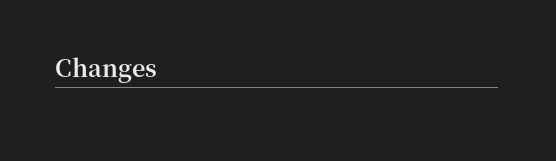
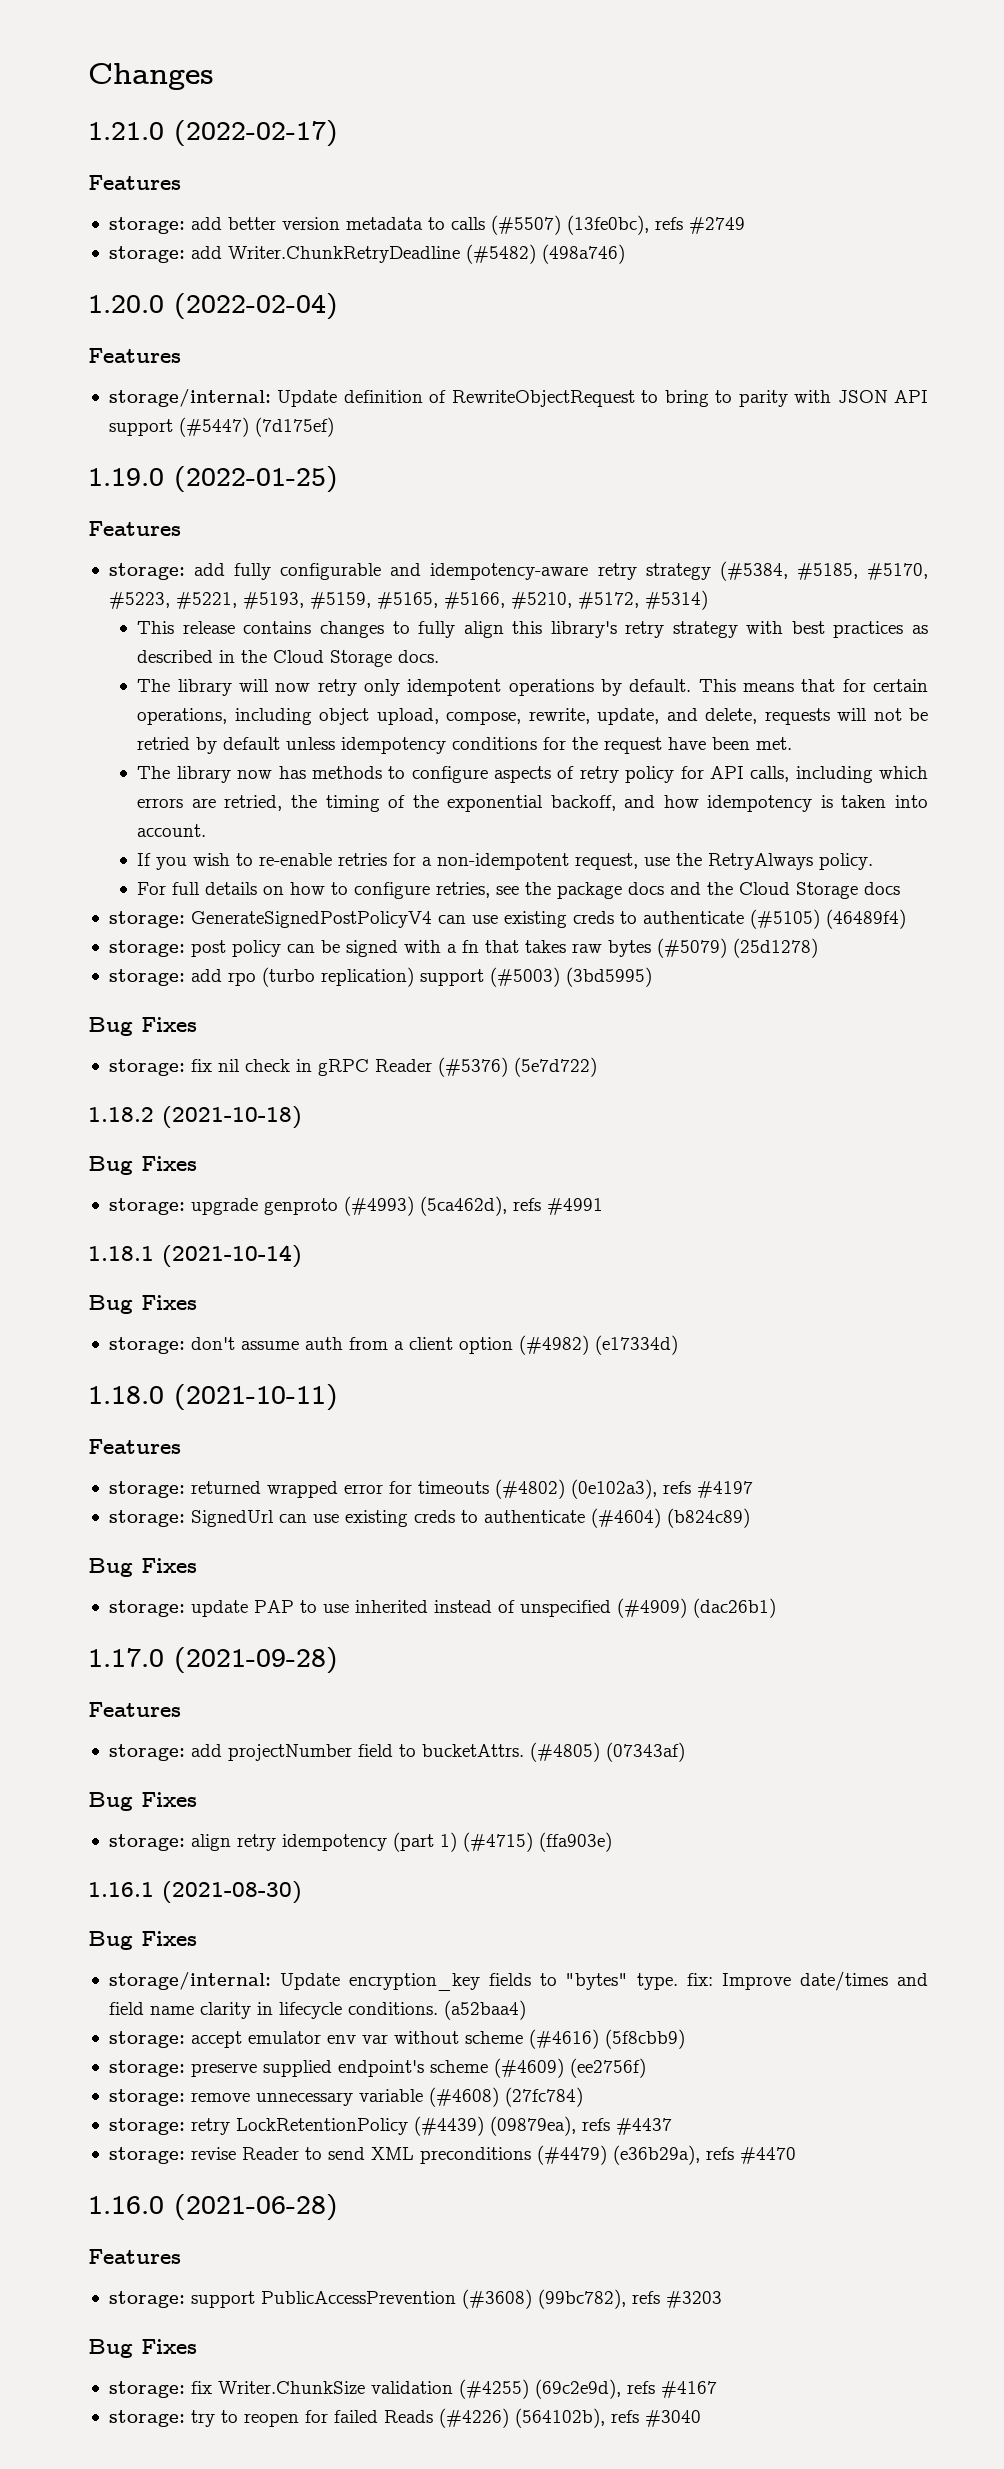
+ 1.21.0 (2022-02-17)
+ Features
+ storage: add better version metadata to calls (#5507) (13fe0bc), refs #2749
+ storage: add Writer.ChunkRetryDeadline (#5482) (498a746)
+ 1.20.0 (2022-02-04)
+ Features
+ storage/internal: Update definition of RewriteObjectRequest to bring to parity with JSON API support (#5447) (7d175ef)
+ 1.19.0 (2022-01-25)
+ Features
+ storage: add fully configurable and idempotency-aware retry strategy (#5384, #5185, #5170, #5223, #5221, #5193, #5159, #5165, #5166, #5210, #5172, #5314)
+ This release contains changes to fully align this library's retry strategy with best practices as described in the Cloud Storage docs.
+ The library will now retry only idempotent operations by default. This means that for certain operations, including object upload, compose, rewrite, update, and delete, requests will not be retried by default unless idempotency conditions for the request have been met.
+ The library now has methods to configure aspects of retry policy for API calls, including which errors are retried, the timing of the exponential backoff, and how idempotency is taken into account.
+ If you wish to re-enable retries for a non-idempotent request, use the RetryAlways policy.
+ For full details on how to configure retries, see the package docs and the Cloud Storage docs
+ storage: GenerateSignedPostPolicyV4 can use existing creds to authenticate (#5105) (46489f4)
+ storage: post policy can be signed with a fn that takes raw bytes (#5079) (25d1278)
+ storage: add rpo (turbo replication) support (#5003) (3bd5995)
+ Bug Fixes
+ storage: fix nil check in gRPC Reader (#5376) (5e7d722)
+ 1.18.2 (2021-10-18)
+ Bug Fixes
+ storage: upgrade genproto (#4993) (5ca462d), refs #4991
+ 1.18.1 (2021-10-14)
+ Bug Fixes
+ storage: don't assume auth from a client option (#4982) (e17334d)
+ 1.18.0 (2021-10-11)
+ Features
+ storage: returned wrapped error for timeouts (#4802) (0e102a3), refs #4197
+ storage: SignedUrl can use existing creds to authenticate (#4604) (b824c89)
+ Bug Fixes
+ storage: update PAP to use inherited instead of unspecified (#4909) (dac26b1)
+ 1.17.0 (2021-09-28)
+ Features
+ storage: add projectNumber field to bucketAttrs. (#4805) (07343af)
+ Bug Fixes
+ storage: align retry idempotency (part 1) (#4715) (ffa903e)
+ 1.16.1 (2021-08-30)
+ Bug Fixes
+ storage/internal: Update encryption_key fields to "bytes" type. fix: Improve date/times and field name clarity in lifecycle conditions. (a52baa4)
+ storage: accept emulator env var without scheme (#4616) (5f8cbb9)
+ storage: preserve supplied endpoint's scheme (#4609) (ee2756f)
+ storage: remove unnecessary variable (#4608) (27fc784)
+ storage: retry LockRetentionPolicy (#4439) (09879ea), refs #4437
+ storage: revise Reader to send XML preconditions (#4479) (e36b29a), refs #4470
+ 1.16.0 (2021-06-28)
+ Features
+ storage: support PublicAccessPrevention (#3608) (99bc782), refs #3203
+ Bug Fixes
+ storage: fix Writer.ChunkSize validation (#4255) (69c2e9d), refs #4167
+ storage: try to reopen for failed Reads (#4226) (564102b), refs #3040

